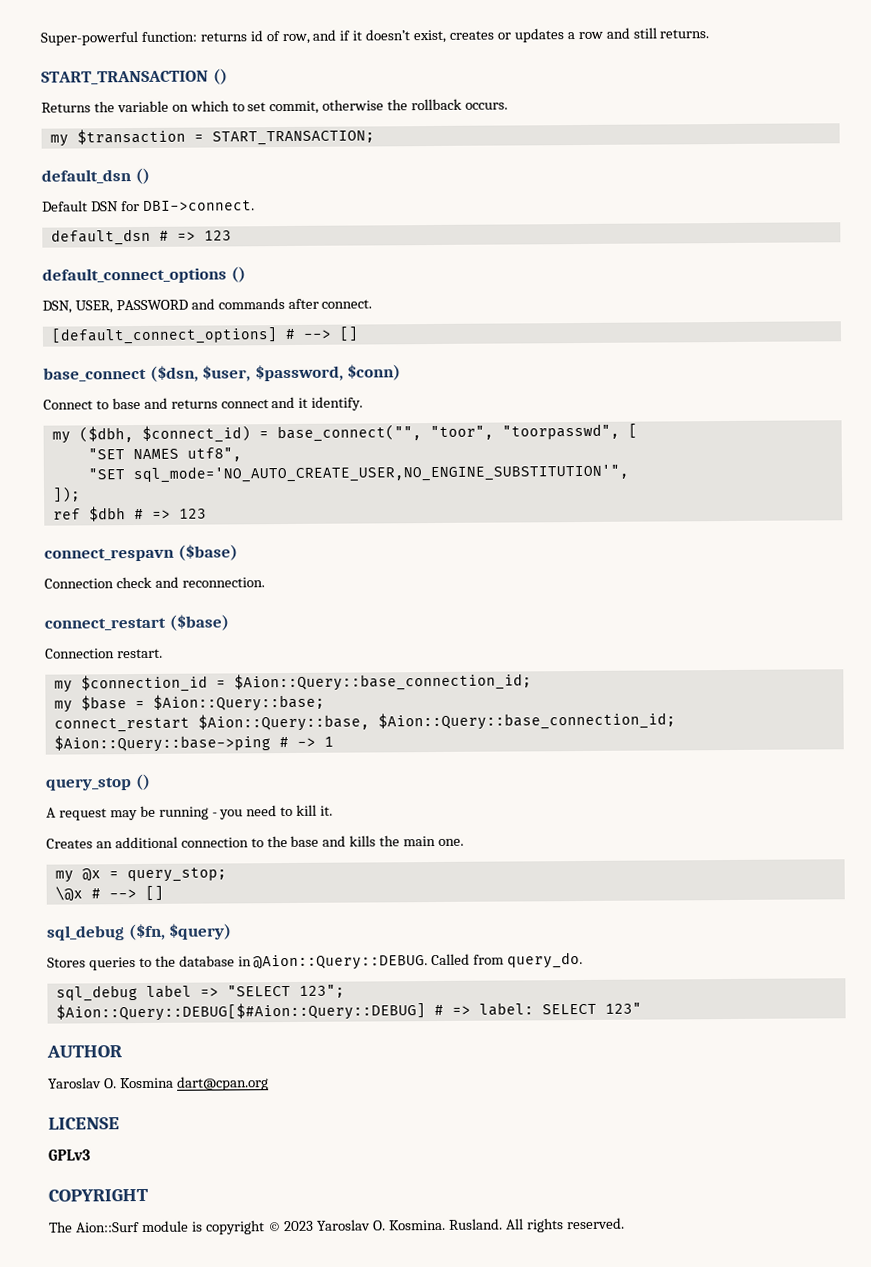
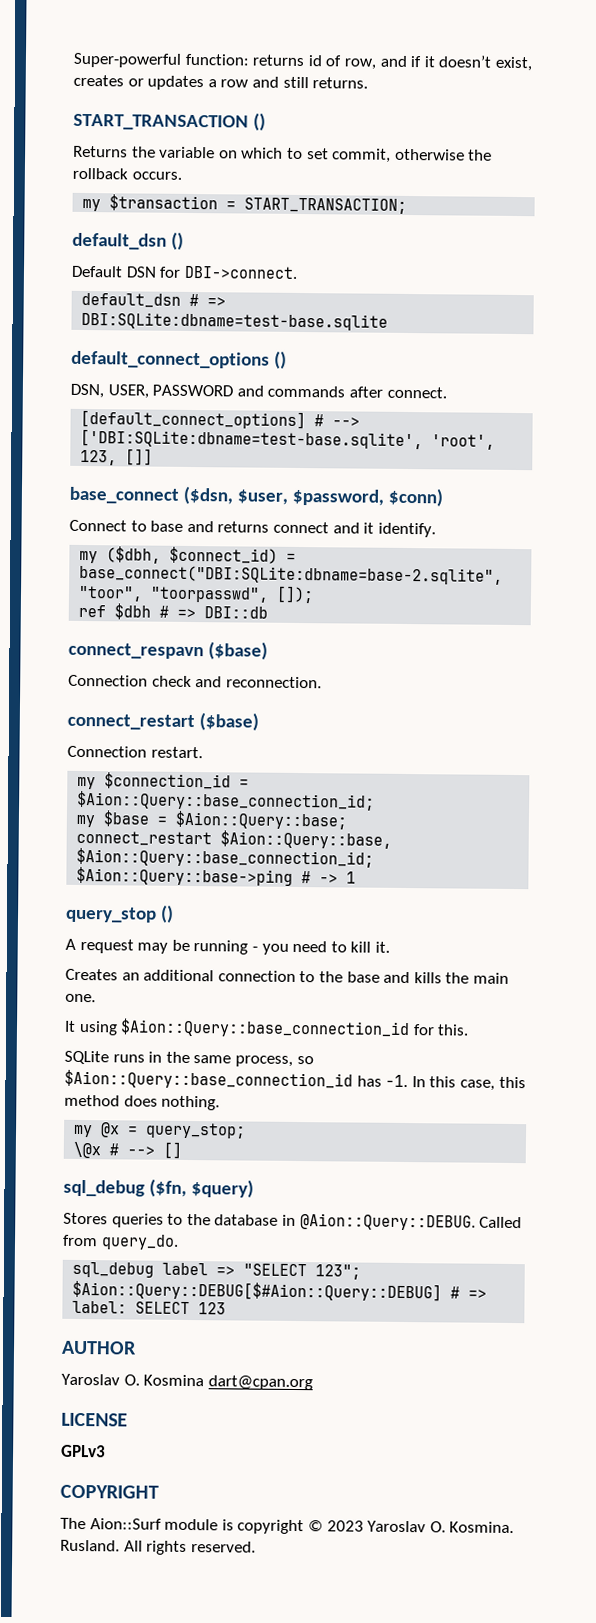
- default_dsn # => 123
+ default_dsn # => DBI:SQLite:dbname=test-base.sqlite
- [default_connect_options] # --> []
+ [default_connect_options] # --> ['DBI:SQLite:dbname=test-base.sqlite', 'root', 123, []]
- my ($dbh, $connect_id) = base_connect("", "toor", "toorpasswd", [
- "SET NAMES utf8",
- "SET sql_mode='NO_AUTO_CREATE_USER,NO_ENGINE_SUBSTITUTION'",
- ]);
+ my ($dbh, $connect_id) = base_connect("DBI:SQLite:dbname=base-2.sqlite", "toor", "toorpasswd", []);
- ref $dbh # => 123
+ ref $dbh # => DBI::db
+ It using $Aion::Query::base_connection_id for this.
+ SQLite runs in the same process, so $Aion::Query::base_connection_id has -1. In this case, this method does nothing.
- $Aion::Query::DEBUG[$#Aion::Query::DEBUG] # => label: SELECT 123"
+ $Aion::Query::DEBUG[$#Aion::Query::DEBUG] # => label: SELECT 123

